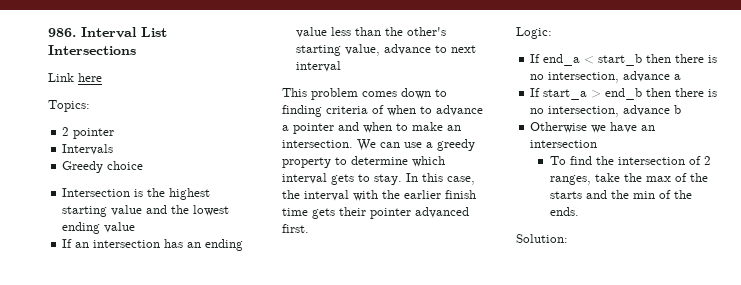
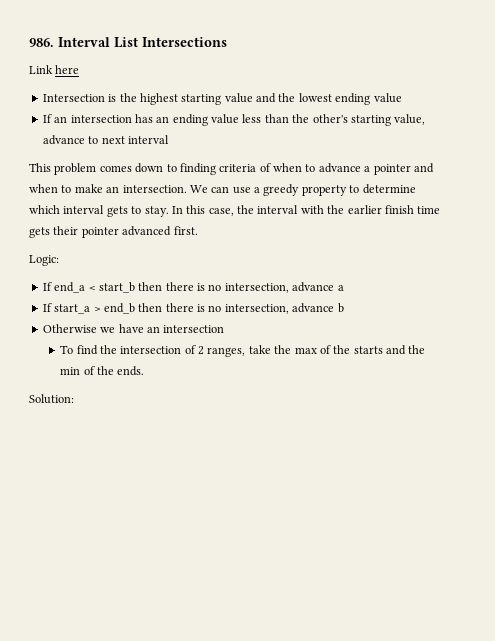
- Topics:
- 2 pointer
- Intervals
- Greedy choice

